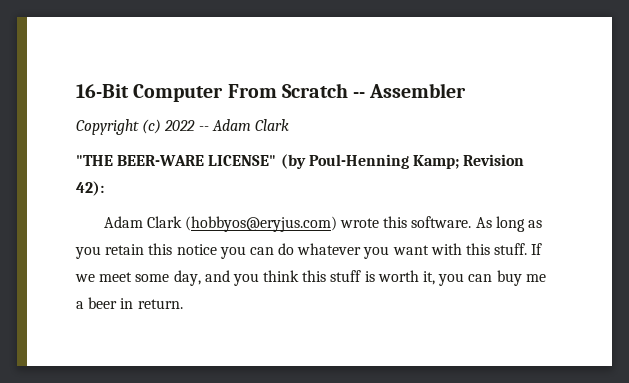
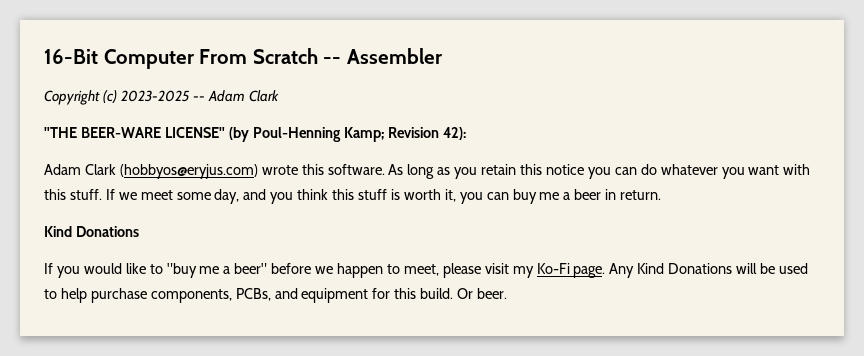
- Copyright (c) 2022 -- Adam Clark
+ Copyright (c) 2023-2025 -- Adam Clark
  If we meet some day, and you think this stuff is worth it, you can buy me a beer in return.
+ Kind Donations
+ If you would like to "buy me a beer" before we happen to meet, please visit my Ko-Fi page. Any Kind Donations will be used to help purchase components, PCBs, and equipment for this build. Or beer.

